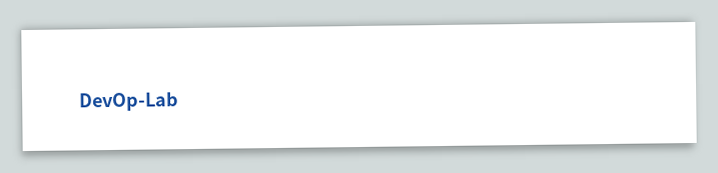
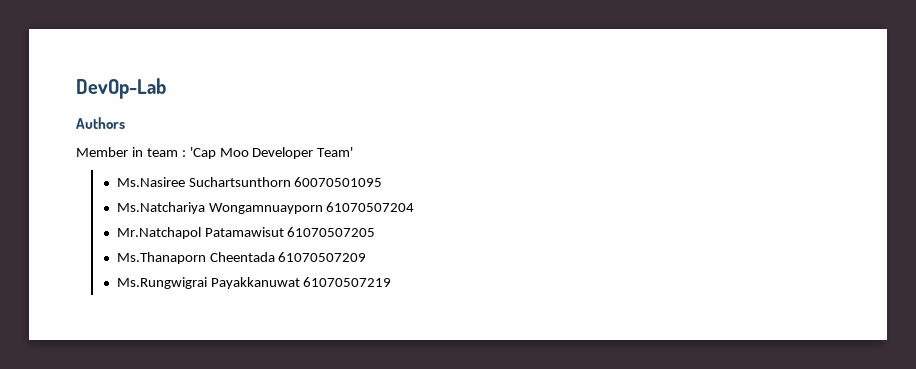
+ Authors
+ Member in team : 'Cap Moo Developer Team'
+ Ms.Nasiree Suchartsunthorn 60070501095
+ Ms.Natchariya Wongamnuayporn 61070507204
+ Mr.Natchapol Patamawisut 61070507205
+ Ms.Thanaporn Cheentada 61070507209
+ Ms.Rungwigrai Payakkanuwat 61070507219

